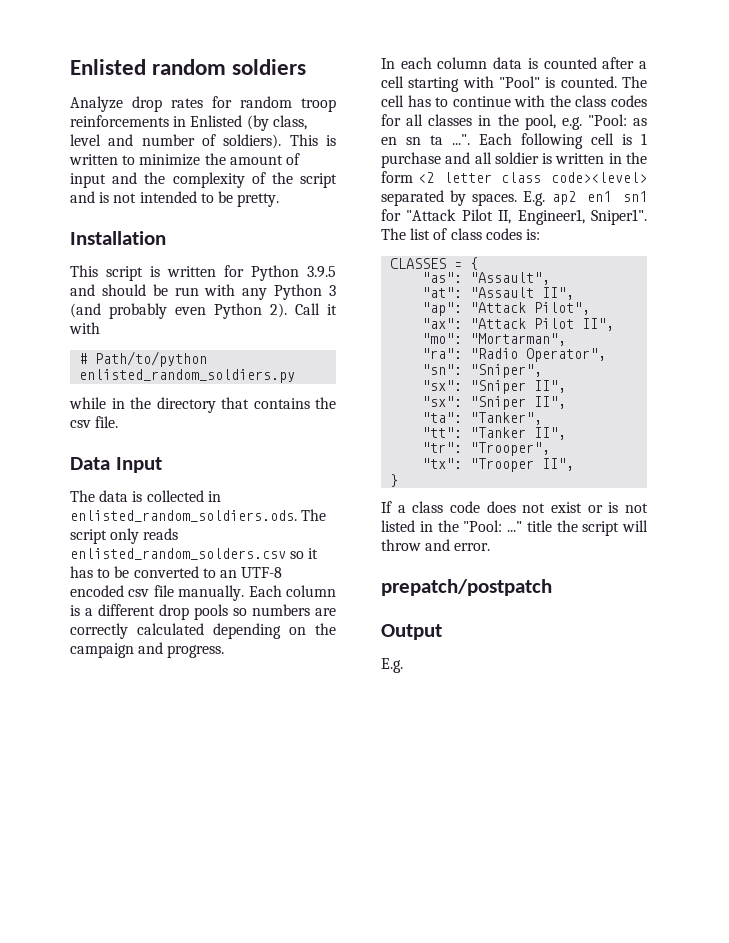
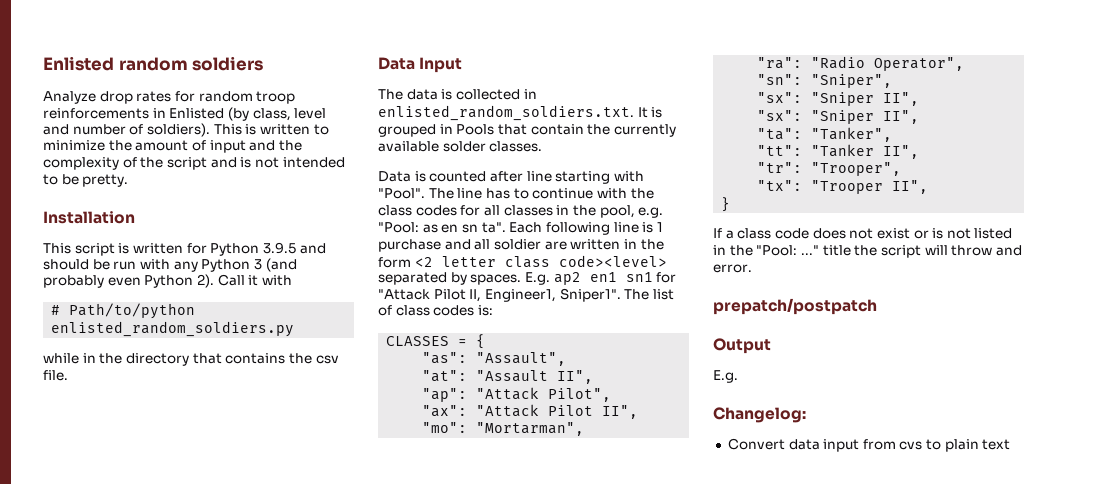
- The data is collected in enlisted_random_soldiers.ods. The script only reads enlisted_random_solders.csv so it has to be converted to an UTF-8 encoded csv file manually. Each column is a different drop pools so numbers are correctly calculated depending on the campaign and progress.
- In each column data is counted after a cell starting with "Pool" is counted. The cell has to continue with the class codes for all classes in the pool, e.g. "Pool: as en sn ta ...". Each following cell is 1 purchase and all soldier is written in the form <2 letter class code><level> separated by spaces.
+ The data is collected in enlisted_random_soldiers.txt. It is grouped in Pools that contain the currently available solder classes.
+ Data is counted after line starting with "Pool". The line has to continue with the class codes for all classes in the pool, e.g. "Pool: as en sn ta". Each following line is 1 purchase and all soldier are written in the form <2 letter class code><level> separated by spaces.
+ Changelog:
+ Convert data input from cvs to plain text

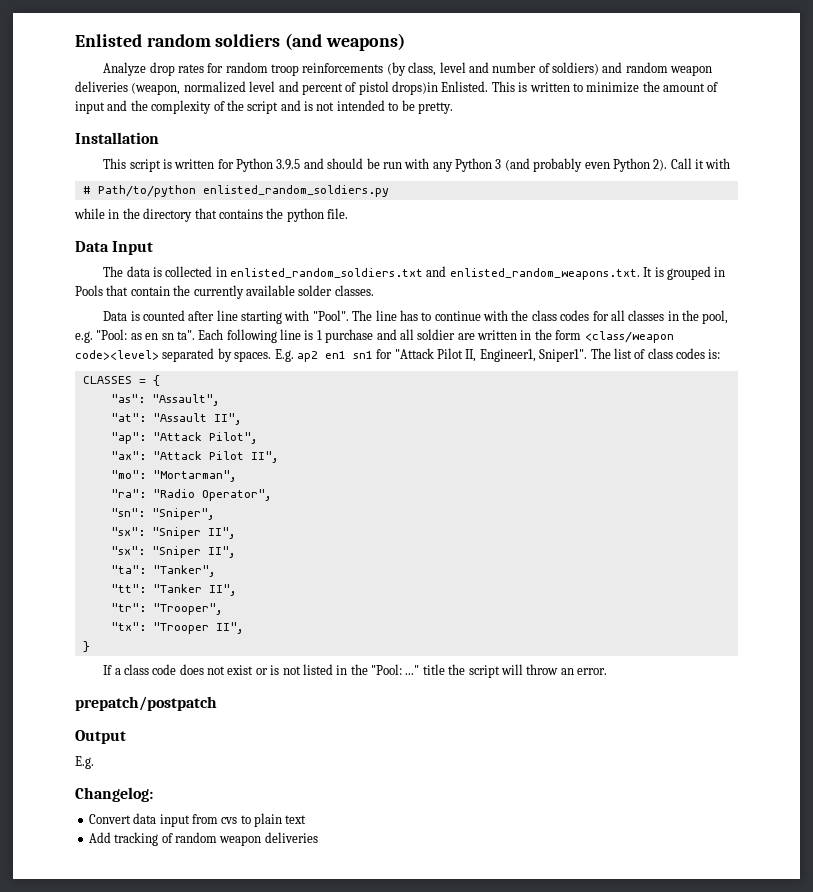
- Enlisted random soldiers
+ Enlisted random soldiers (and weapons)
- Analyze drop rates for random troop reinforcements in Enlisted (by class, level and number of soldiers).
+ Analyze drop rates for random troop reinforcements (by class, level and number of soldiers) and random weapon deliveries (weapon, normalized level and percent of pistol drops)in Enlisted.
- while in the directory that contains the csv file.
+ while in the directory that contains the python file.
- The data is collected in enlisted_random_soldiers.txt. It is grouped in Pools that contain the currently available solder classes.
+ The data is collected in enlisted_random_soldiers.txt and enlisted_random_weapons.txt. It is grouped in Pools that contain the currently available solder classes.
- Each following line is 1 purchase and all soldier are written in the form <2 letter class code><level> separated by spaces.
+ Each following line is 1 purchase and all soldier are written in the form <class/weapon code><level> separated by spaces.
- If a class code does not exist or is not listed in the "Pool: ..." title the script will throw and error.
+ If a class code does not exist or is not listed in the "Pool: ..." title the script will throw an error.
+ Add tracking of random weapon deliveries

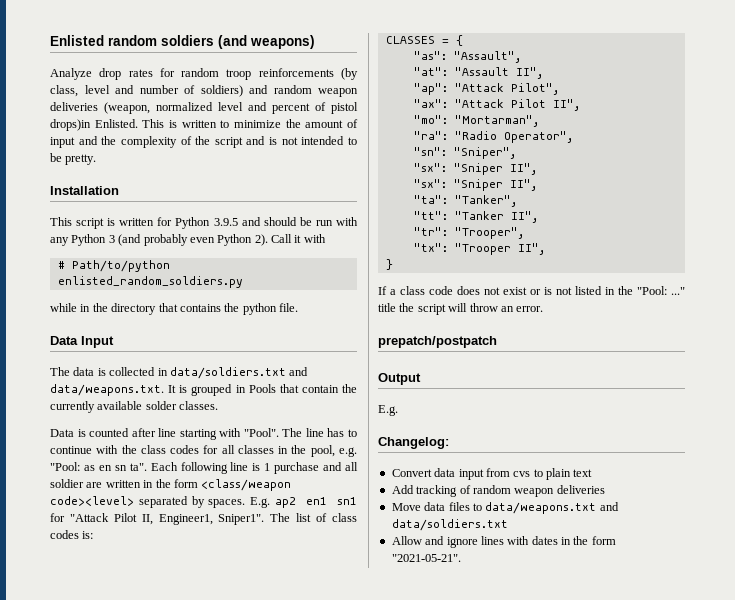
- The data is collected in enlisted_random_soldiers.txt and enlisted_random_weapons.txt. It is grouped in Pools that contain the currently available solder classes.
+ The data is collected in data/soldiers.txt and data/weapons.txt. It is grouped in Pools that contain the currently available solder classes.
+ Move data files to data/weapons.txt and data/soldiers.txt
+ Allow and ignore lines with dates in the form "2021-05-21".

